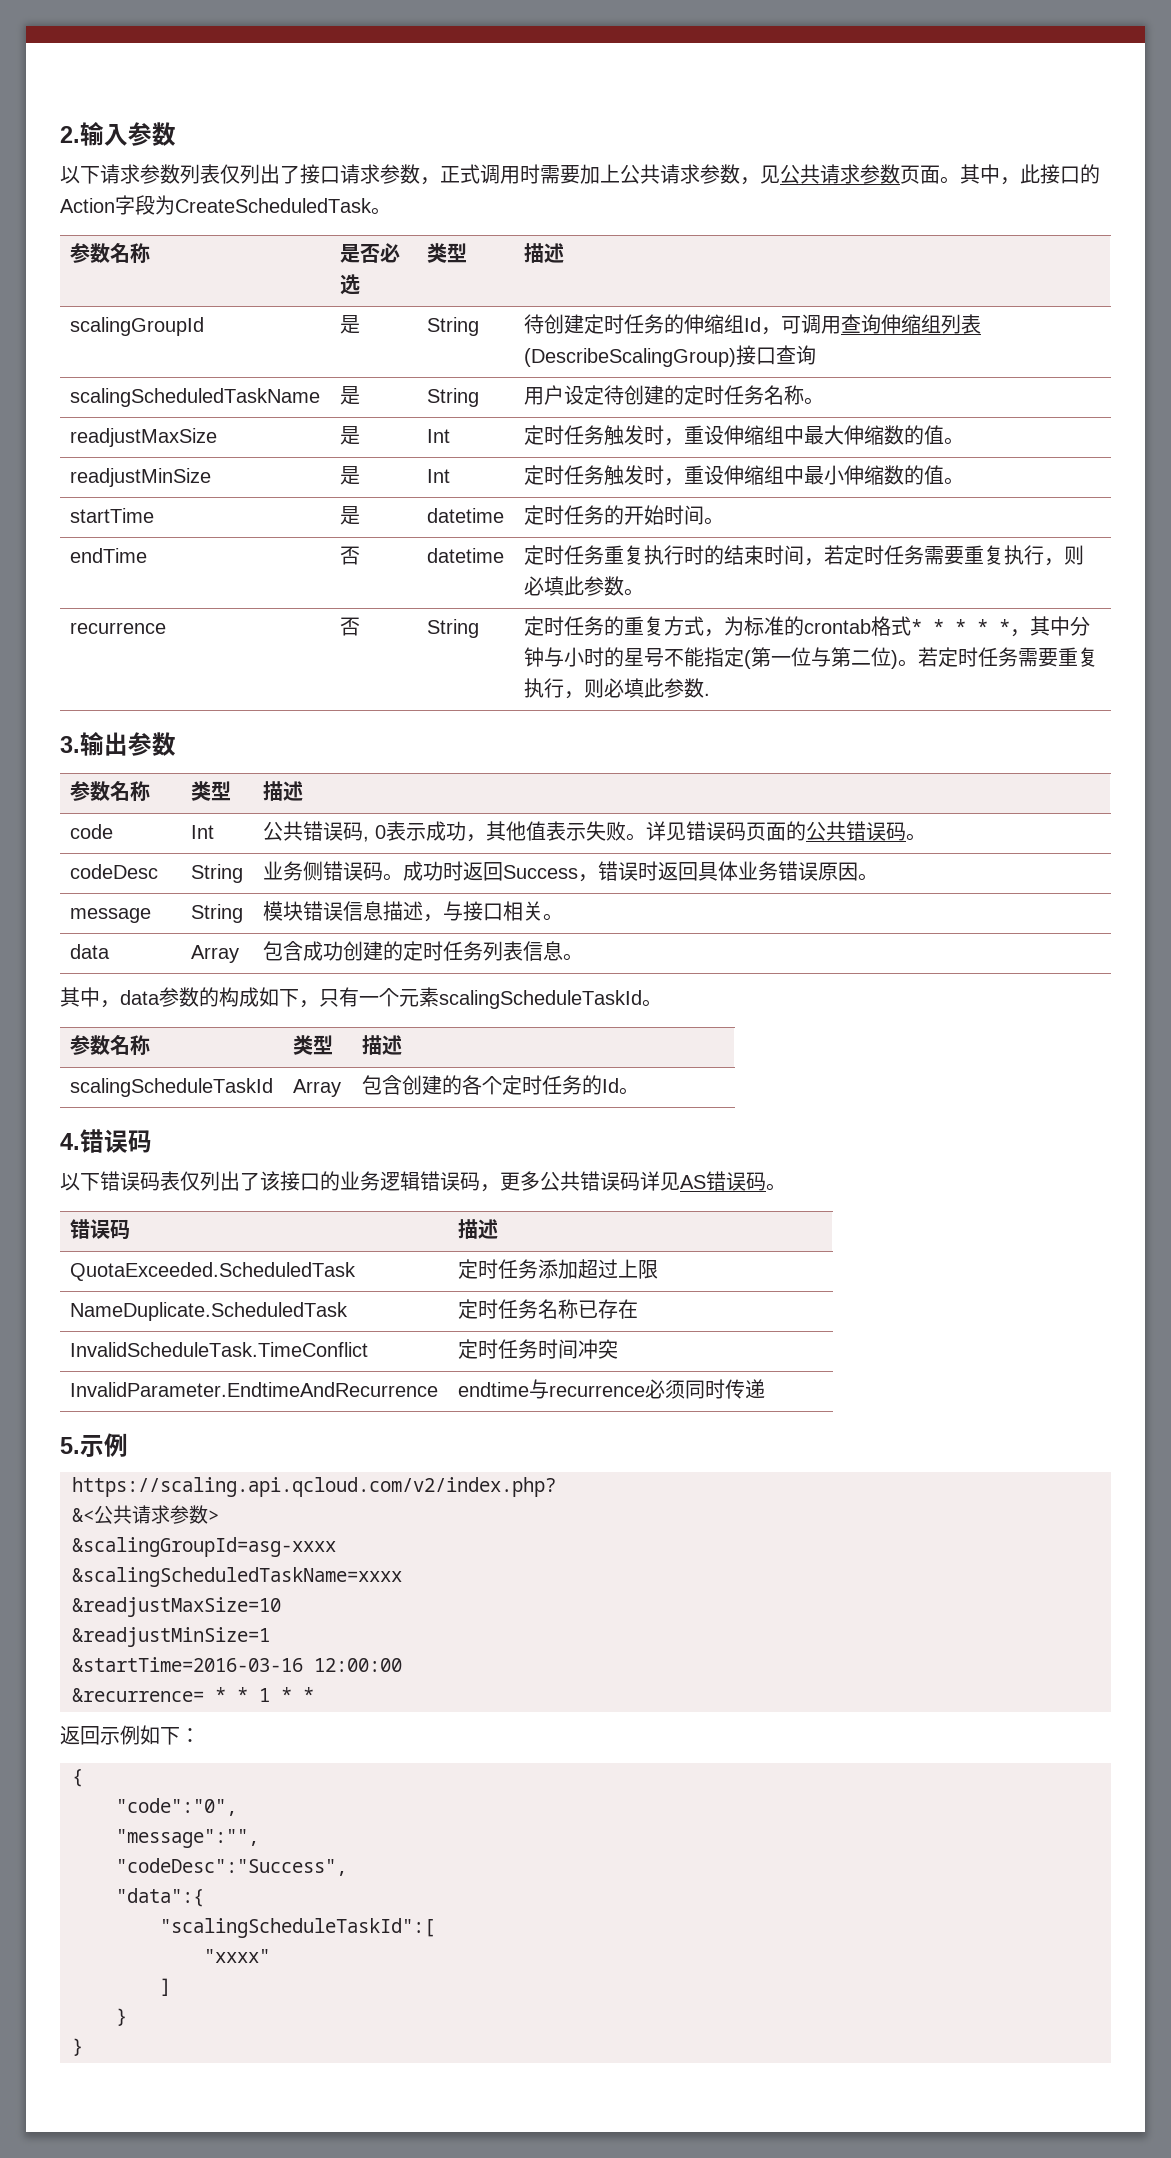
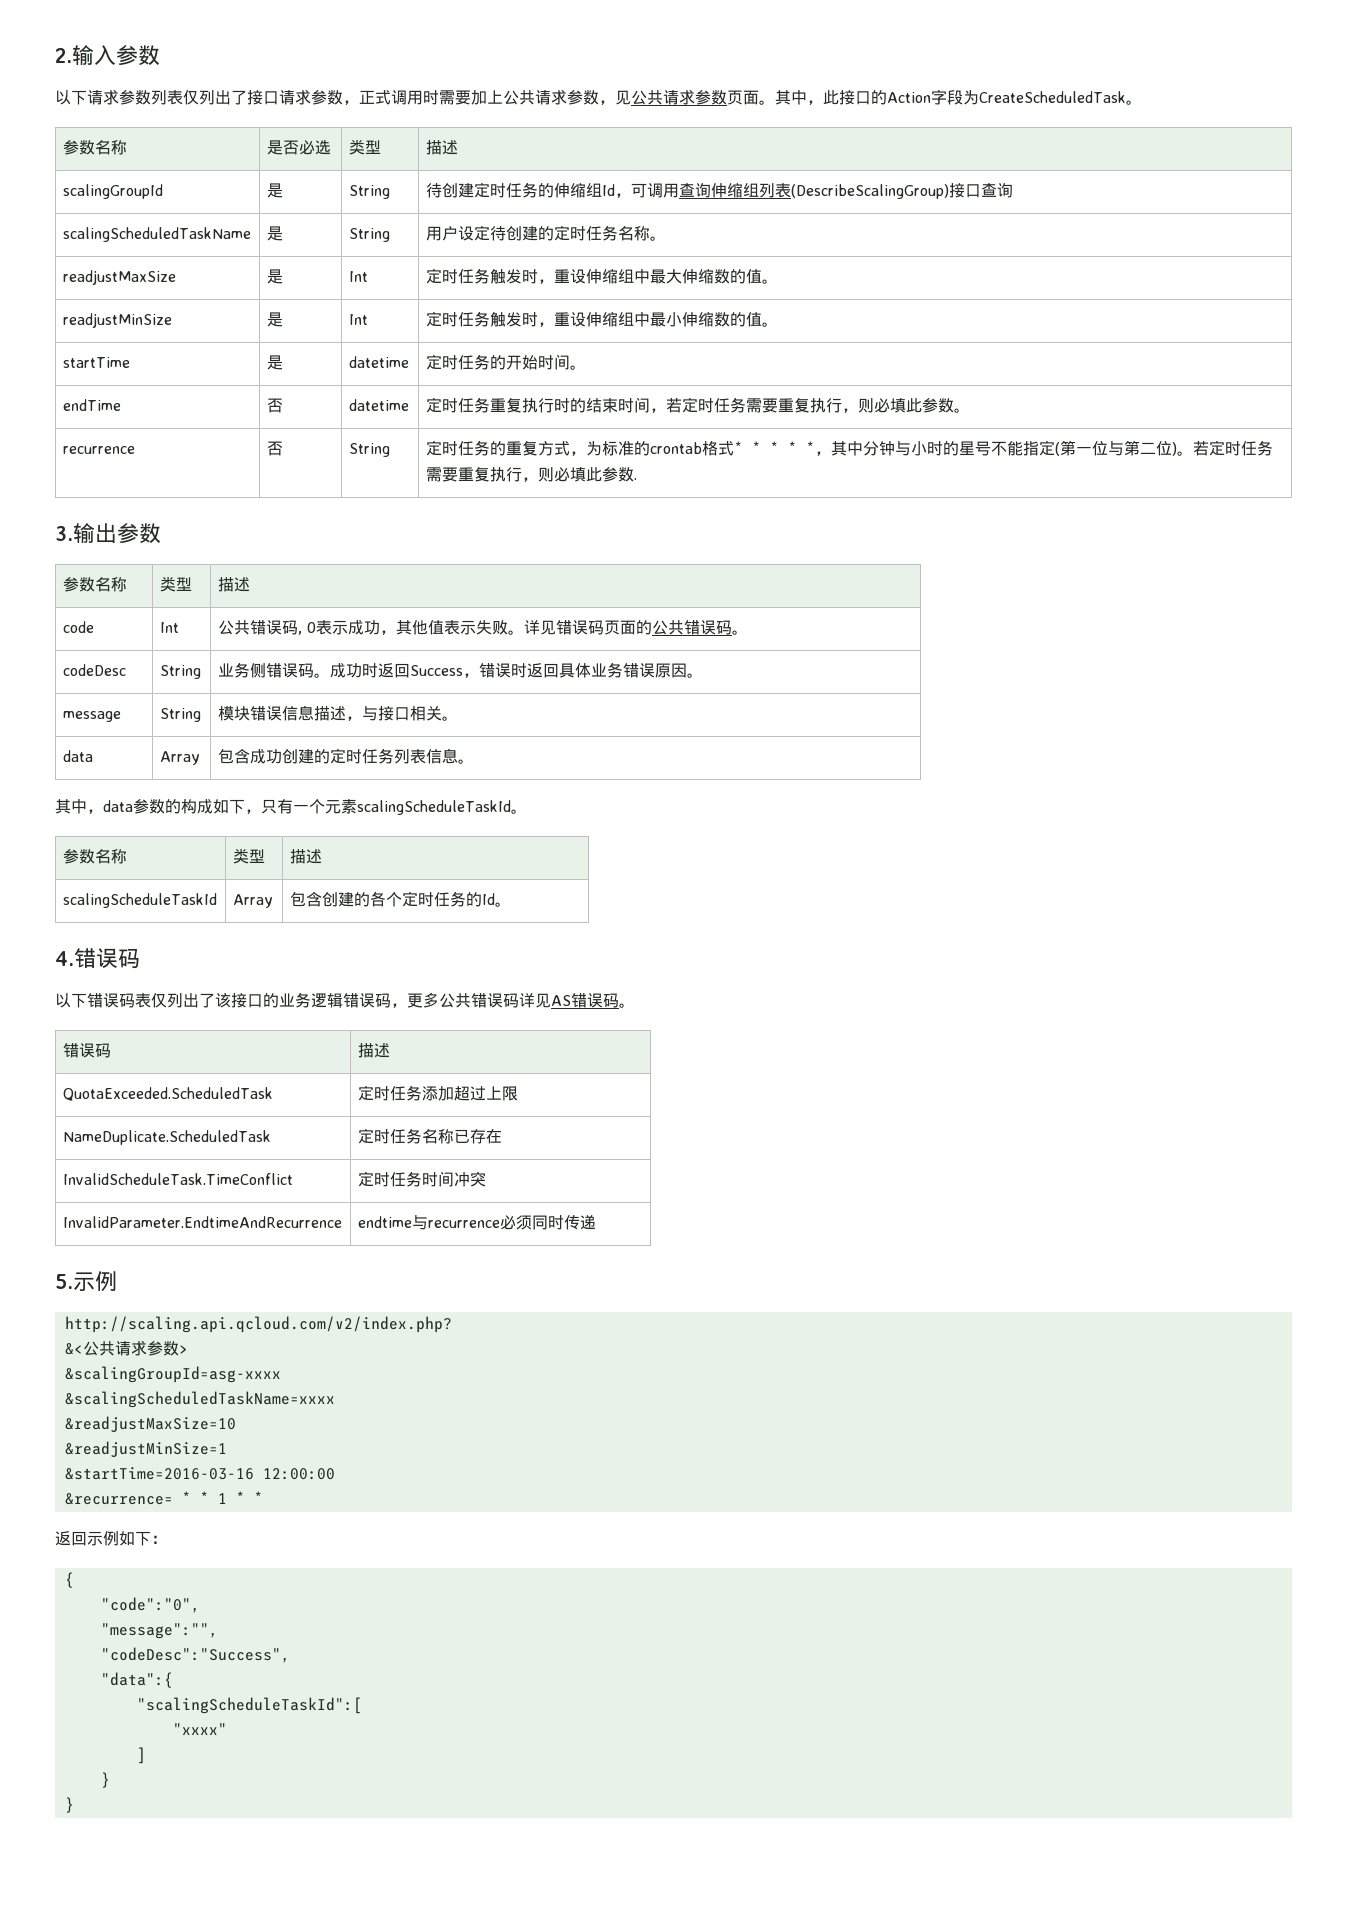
- https://scaling.api.qcloud.com/v2/index.php?
+ http://scaling.api.qcloud.com/v2/index.php?

